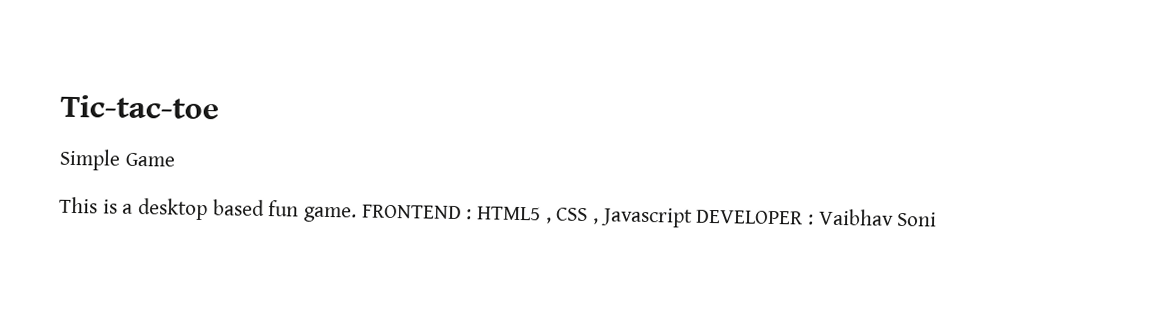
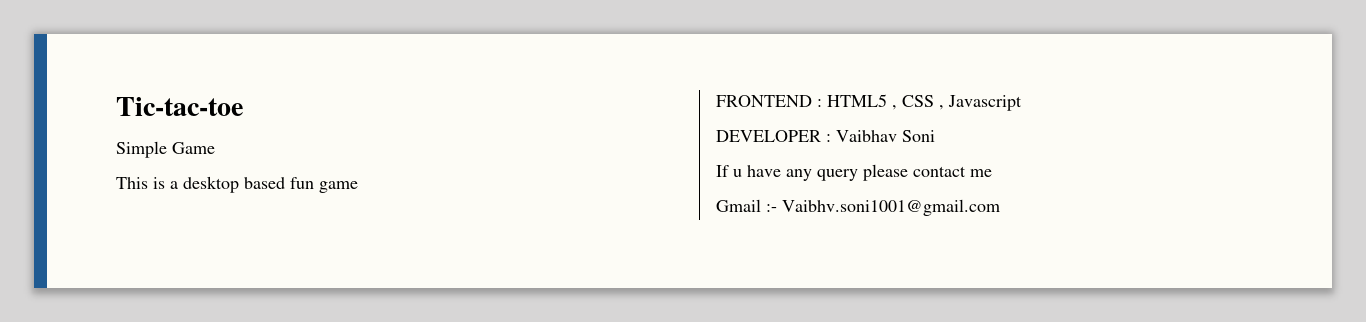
- This is a desktop based fun game. FRONTEND : HTML5 , CSS , Javascript DEVELOPER : Vaibhav Soni
+ This is a desktop based fun game
+ FRONTEND : HTML5 , CSS , Javascript
+ DEVELOPER : Vaibhav Soni
+ If u have any query please contact me
+ Gmail :- Vaibhv.soni1001@gmail.com

